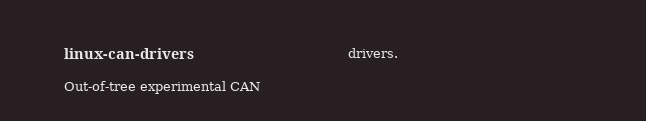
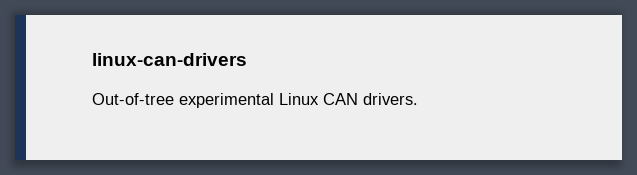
- Out-of-tree experimental CAN drivers.
+ Out-of-tree experimental Linux CAN drivers.

